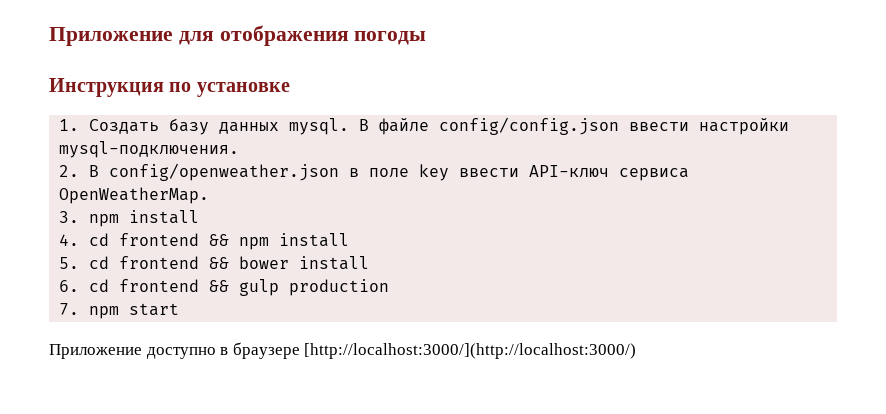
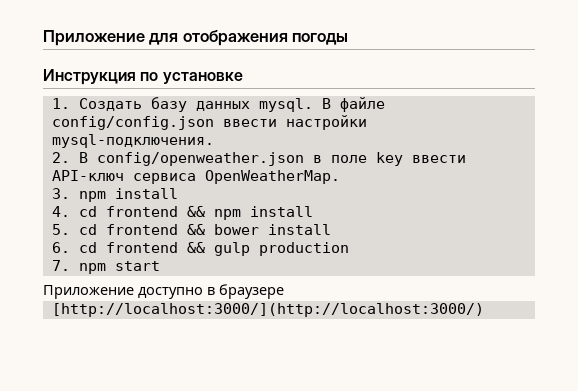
- Приложение доступно в браузере [http://localhost:3000/](http://localhost:3000/)
+ Приложение доступно в браузере
+ [http://localhost:3000/](http://localhost:3000/)

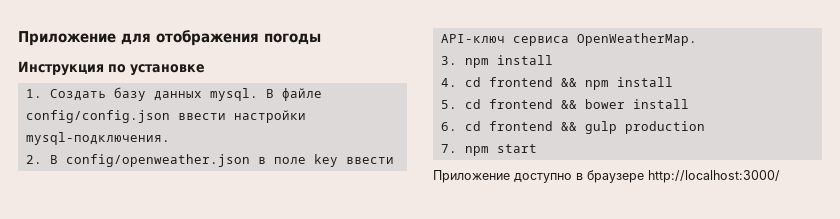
- Приложение доступно в браузере
- [http://localhost:3000/](http://localhost:3000/)
+ Приложение доступно в браузере http://localhost:3000/

